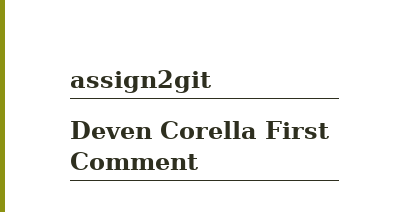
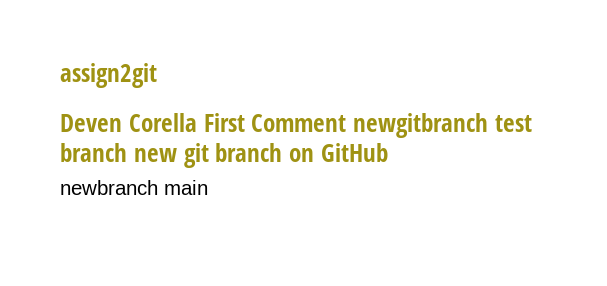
- Deven Corella First Comment
+ Deven Corella First Comment newgitbranch test branch new git branch on GitHub
+ newbranch main

